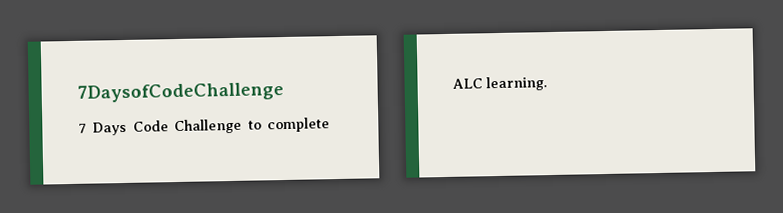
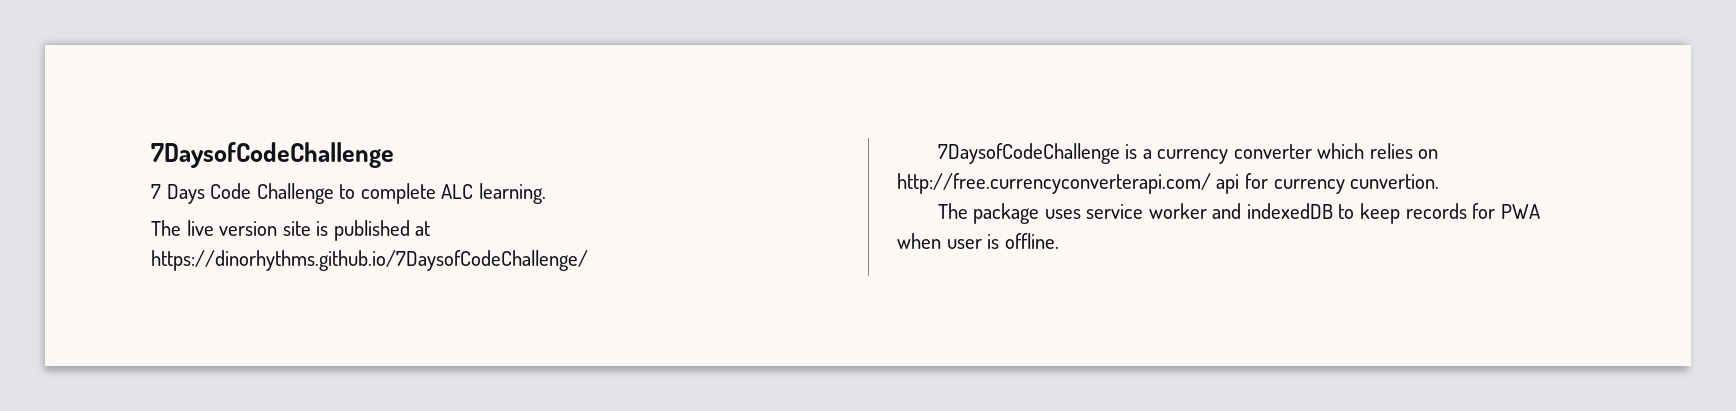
+ The live version site is published at https://dinorhythms.github.io/7DaysofCodeChallenge/
+ 7DaysofCodeChallenge is a currency converter which relies on http://free.currencyconverterapi.com/ api for currency cunvertion.
+ The package uses service worker and indexedDB to keep records for PWA when user is offline.

